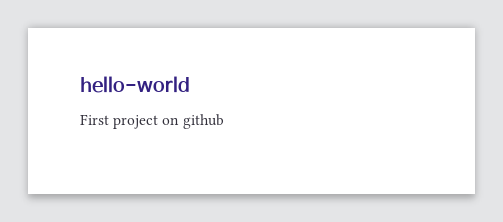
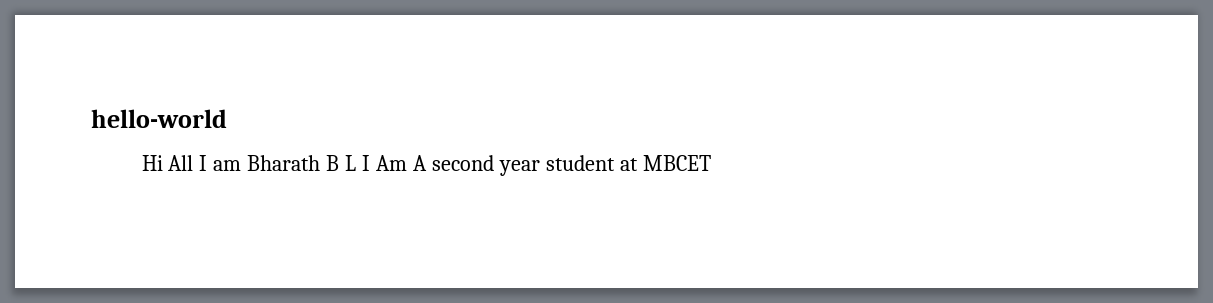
- First project on github
+ Hi All I am Bharath B L I Am A second year student at MBCET

